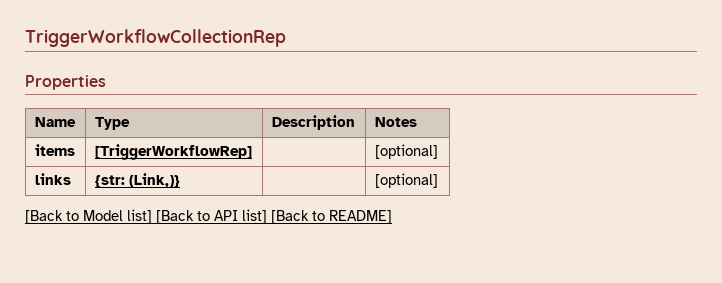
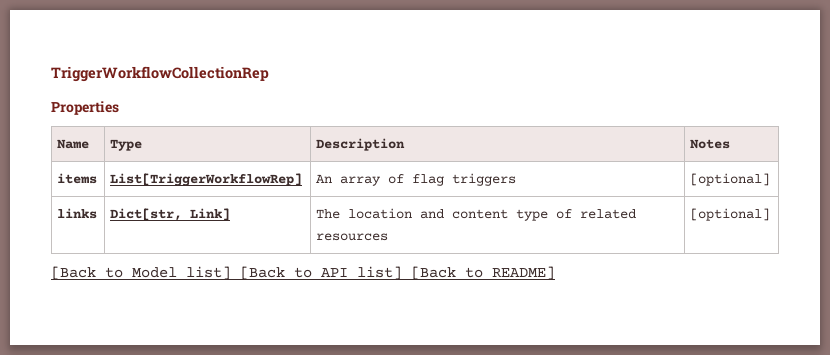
- items | [TriggerWorkflowRep] | | [optional]
- links | {str: (Link,)} | | [optional]
+ items | List[TriggerWorkflowRep] | An array of flag triggers | [optional]
+ links | Dict[str, Link] | The location and content type of related resources | [optional]

